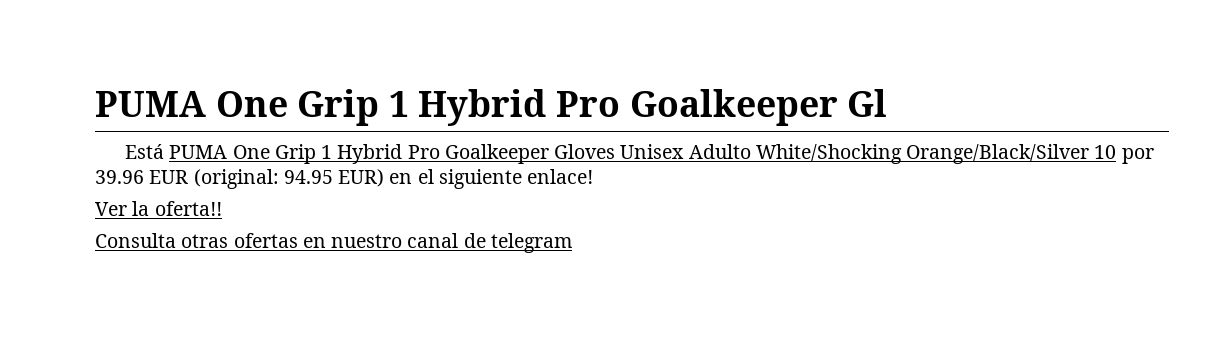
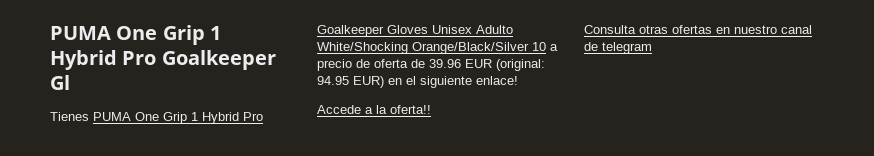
- Está PUMA One Grip 1 Hybrid Pro Goalkeeper Gloves Unisex Adulto White/Shocking Orange/Black/Silver 10 por 39.96 EUR (original: 94.95 EUR) en el siguiente enlace!
+ Tienes PUMA One Grip 1 Hybrid Pro Goalkeeper Gloves Unisex Adulto White/Shocking Orange/Black/Silver 10 a precio de oferta de 39.96 EUR (original: 94.95 EUR) en el siguiente enlace!
- Ver la oferta!!
+ Accede a la oferta!!

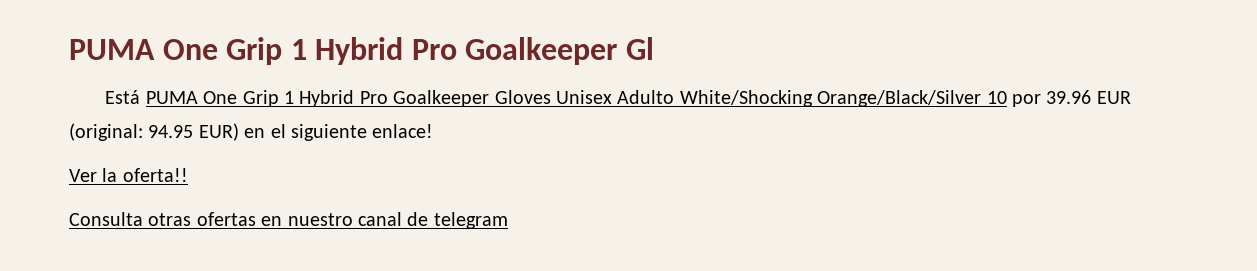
- Tienes PUMA One Grip 1 Hybrid Pro Goalkeeper Gloves Unisex Adulto White/Shocking Orange/Black/Silver 10 a precio de oferta de 39.96 EUR (original: 94.95 EUR) en el siguiente enlace!
+ Está PUMA One Grip 1 Hybrid Pro Goalkeeper Gloves Unisex Adulto White/Shocking Orange/Black/Silver 10 por 39.96 EUR (original: 94.95 EUR) en el siguiente enlace!
- Accede a la oferta!!
+ Ver la oferta!!

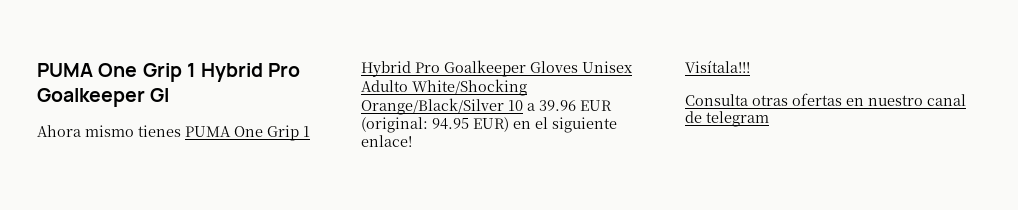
- Está PUMA One Grip 1 Hybrid Pro Goalkeeper Gloves Unisex Adulto White/Shocking Orange/Black/Silver 10 por 39.96 EUR (original: 94.95 EUR) en el siguiente enlace!
+ Ahora mismo tienes PUMA One Grip 1 Hybrid Pro Goalkeeper Gloves Unisex Adulto White/Shocking Orange/Black/Silver 10 a 39.96 EUR (original: 94.95 EUR) en el siguiente enlace!
- Ver la oferta!!
+ Visítala!!!

